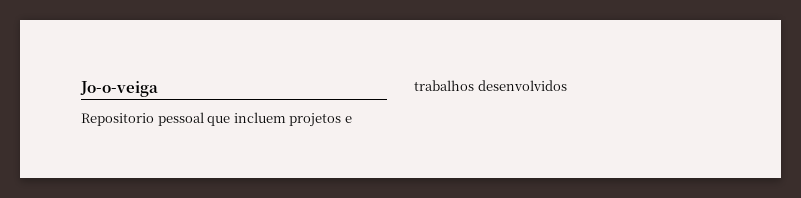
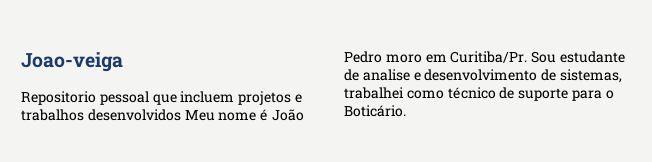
- Jo-o-veiga
+ Joao-veiga
- Repositorio pessoal que incluem projetos e trabalhos desenvolvidos
+ Repositorio pessoal que incluem projetos e trabalhos desenvolvidos Meu nome é João Pedro moro em Curitiba/Pr. Sou estudante de analise e desenvolvimento de sistemas, trabalhei como técnico de suporte para o Boticário.

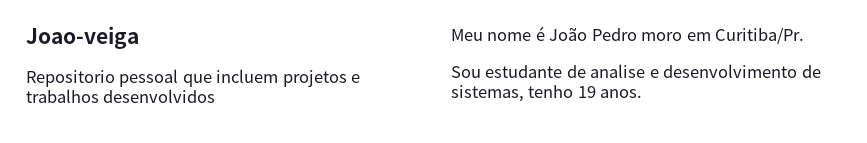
- Repositorio pessoal que incluem projetos e trabalhos desenvolvidos Meu nome é João Pedro moro em Curitiba/Pr. Sou estudante de analise e desenvolvimento de sistemas, trabalhei como técnico de suporte para o Boticário.
+ Repositorio pessoal que incluem projetos e trabalhos desenvolvidos
+ Meu nome é João Pedro moro em Curitiba/Pr.
+ Sou estudante de analise e desenvolvimento de sistemas, tenho 19 anos.

